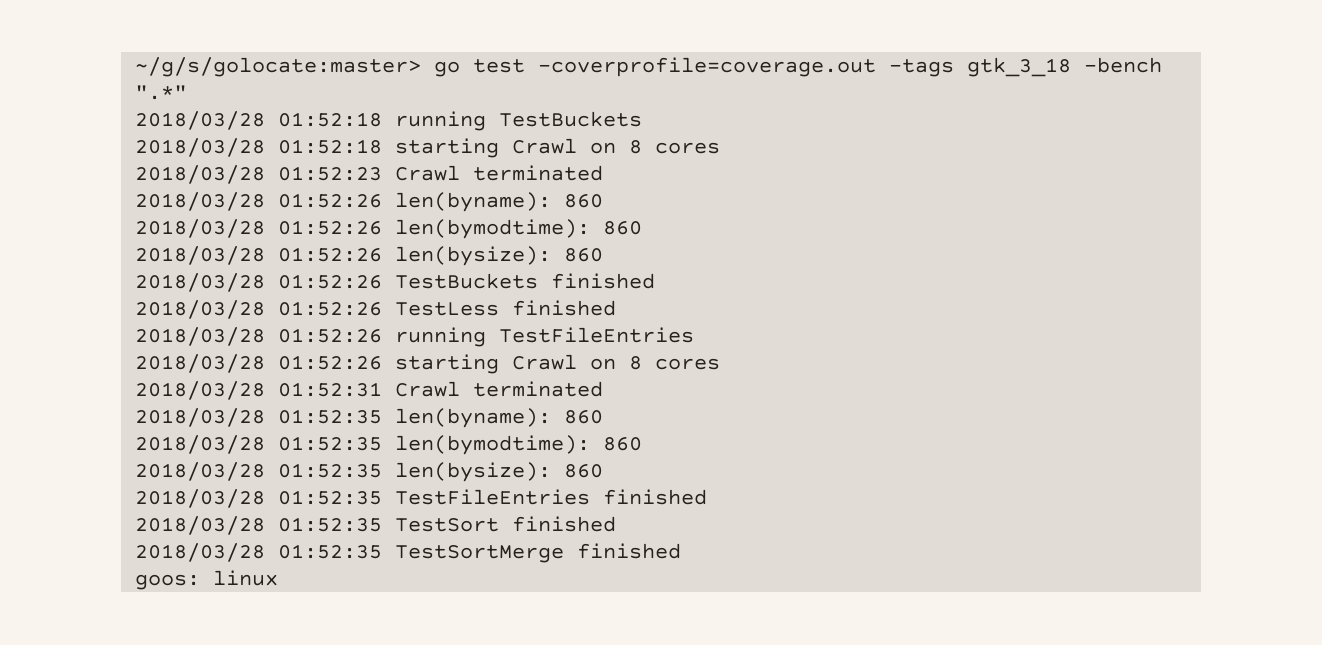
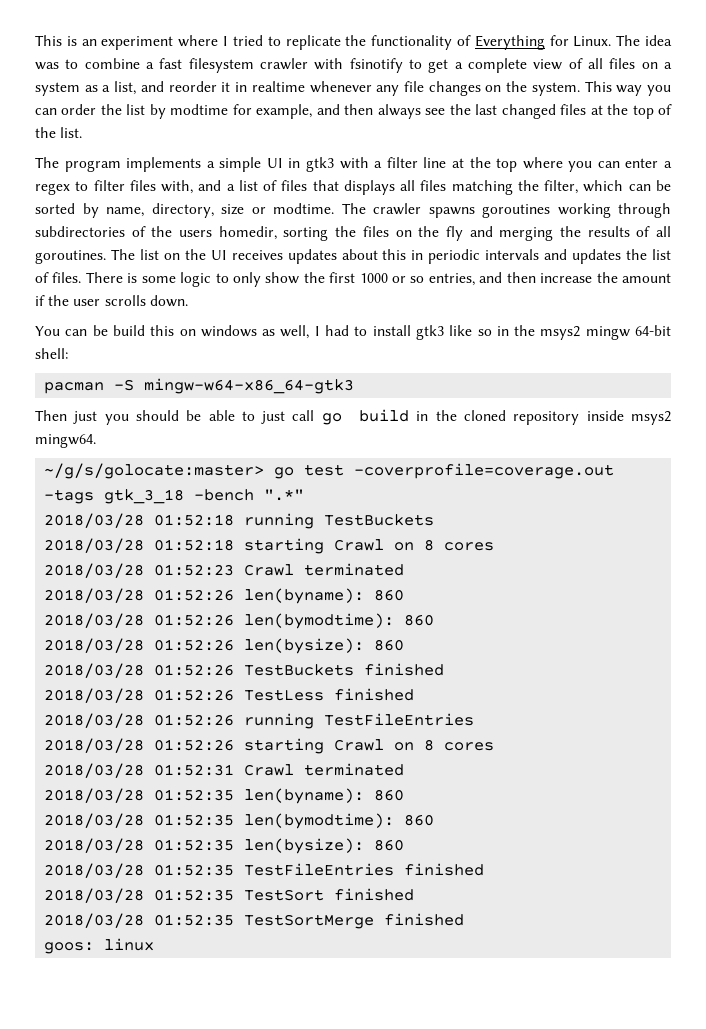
+ This is an experiment where I tried to replicate the functionality of Everything for Linux. The idea was to combine a fast filesystem crawler with fsinotify to get a complete view of all files on a system as a list, and reorder it in realtime whenever any file changes on the system. This way you can order the list by modtime for example, and then always see the last changed files at the top of the list.
+ The program implements a simple UI in gtk3 with a filter line at the top where you can enter a regex to filter files with, and a list of files that displays all files matching the filter, which can be sorted by name, directory, size or modtime. The crawler spawns goroutines working through subdirectories of the users homedir, sorting the files on the fly and merging the results of all goroutines. The list on the UI receives updates about this in periodic intervals and updates the list of files. There is some logic to only show the first 1000 or so entries, and then increase the amount if the user scrolls down.
+ You can be build this on windows as well, I had to install gtk3 like so in the msys2 mingw 64-bit shell:
+ pacman -S mingw-w64-x86_64-gtk3
+ Then just you should be able to just call go build in the cloned repository inside msys2 mingw64.

